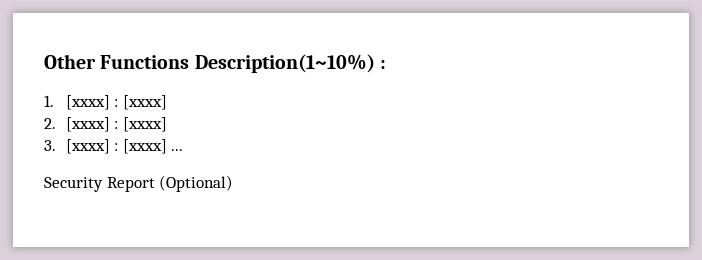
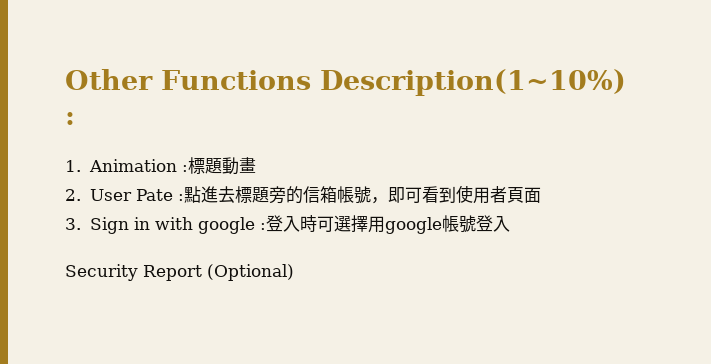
- 1. [xxxx] : [xxxx]
- 2. [xxxx] : [xxxx]
- 3. [xxxx] : [xxxx] ...
+ 1. Animation :標題動畫
+ 2. User Pate :點進去標題旁的信箱帳號，即可看到使用者頁面
+ 3. Sign in with google :登入時可選擇用google帳號登入

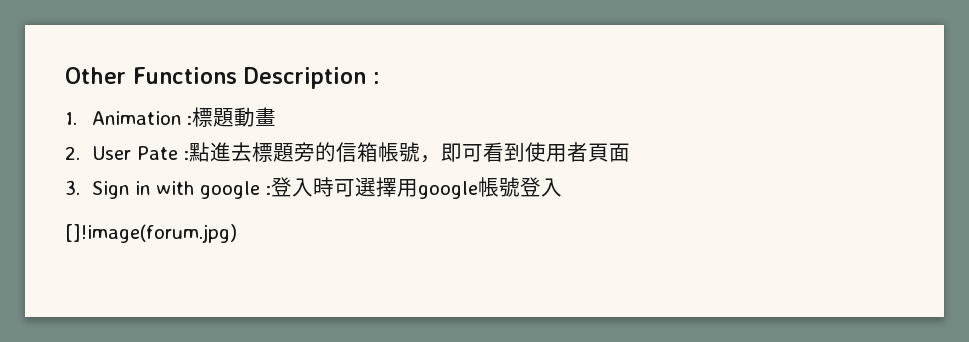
- Other Functions Description(1~10%) :
+ Other Functions Description :
- Security Report (Optional)
+ []!image(forum.jpg)

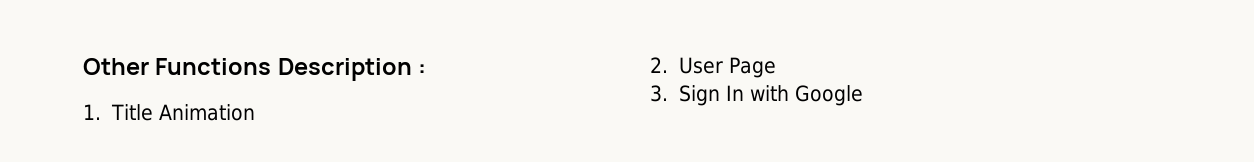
- 1. Animation :標題動畫
+ 1. Title Animation
- 2. User Pate :點進去標題旁的信箱帳號，即可看到使用者頁面
- 3. Sign in with google :登入時可選擇用google帳號登入
- []!image(forum.jpg)
+ 2. User Page
+ 3. Sign In with Google

